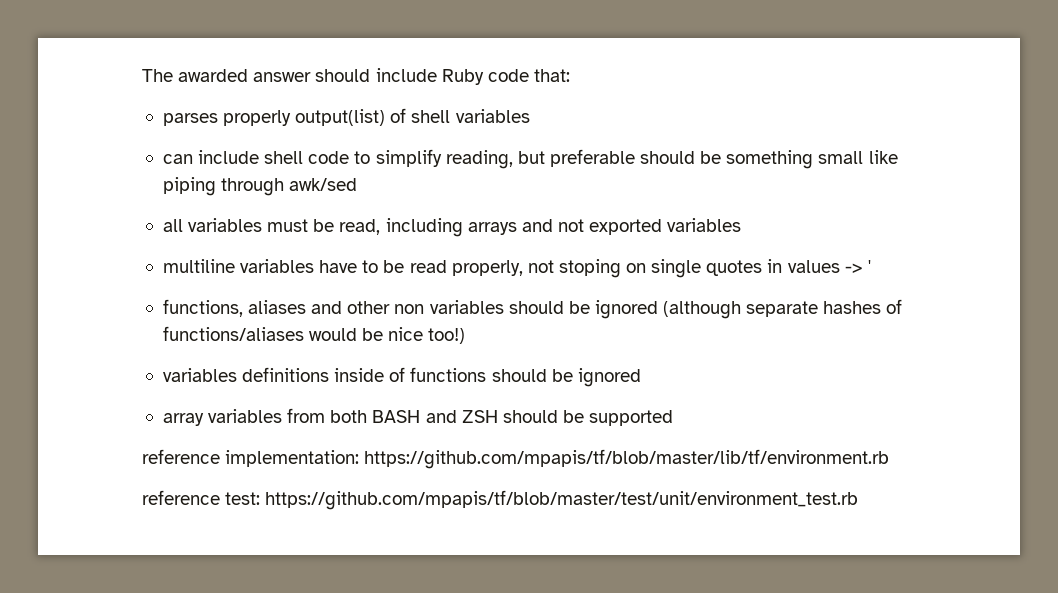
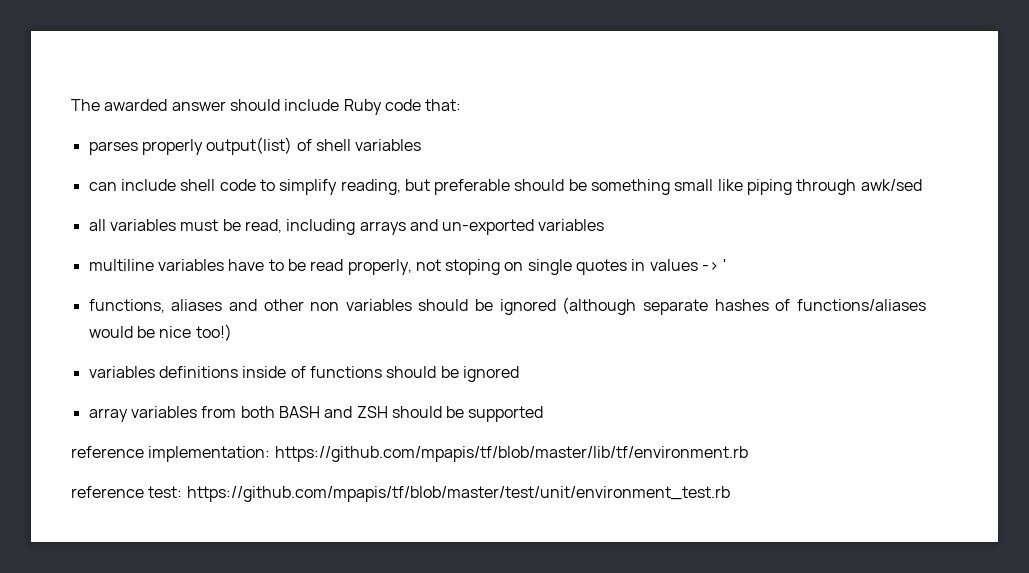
- all variables must be read, including arrays and not exported variables
+ all variables must be read, including arrays and un-exported variables

